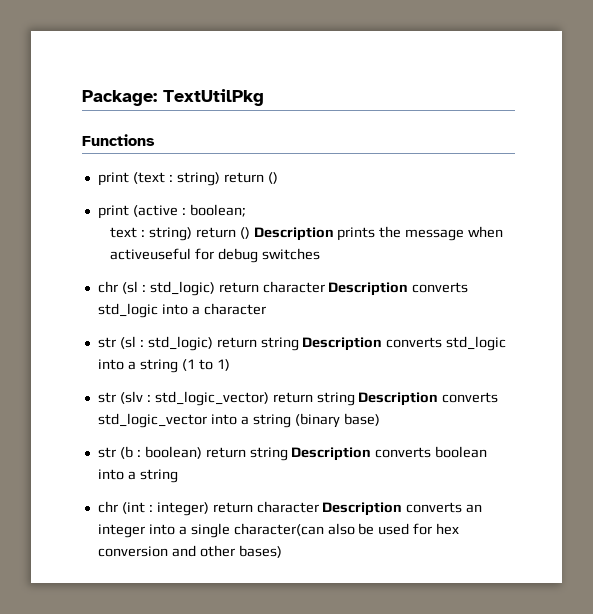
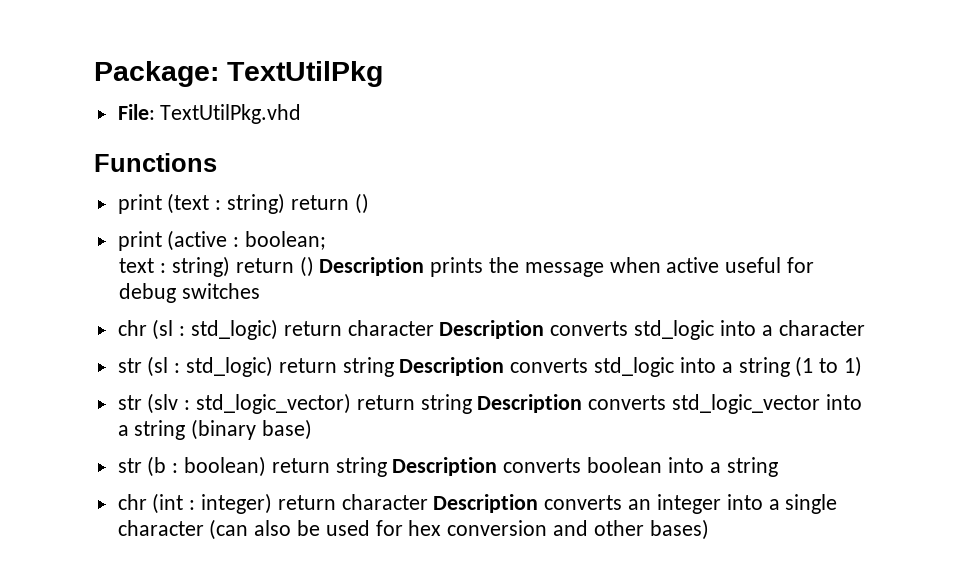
+ File: TextUtilPkg.vhd
- text : string) return () Description prints the message when activeuseful for debug switches
+ text : string) return () Description prints the message when active useful for debug switches
- chr (int : integer) return character Description converts an integer into a single character(can also be used for hex conversion and other bases)
+ chr (int : integer) return character Description converts an integer into a single character (can also be used for hex conversion and other bases)

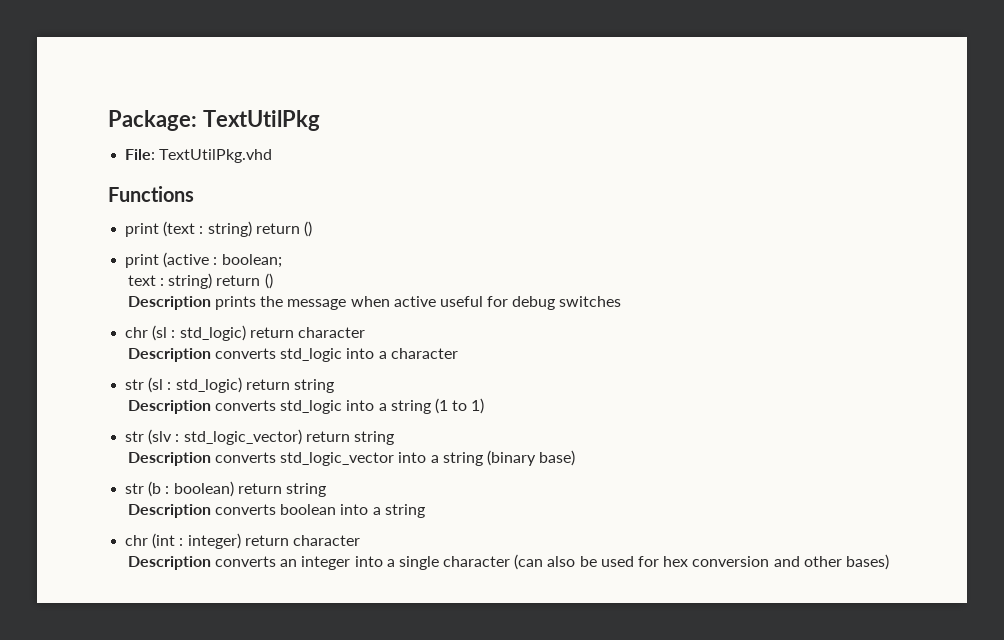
- text : string) return () Description prints the message when active useful for debug switches
+ text : string) return ()
+ Description prints the message when active useful for debug switches
- chr (sl : std_logic) return character Description converts std_logic into a character
+ chr (sl : std_logic) return character
+ Description converts std_logic into a character
- str (sl : std_logic) return string Description converts std_logic into a string (1 to 1)
+ str (sl : std_logic) return string
+ Description converts std_logic into a string (1 to 1)
- str (slv : std_logic_vector) return string Description converts std_logic_vector into a string (binary base)
+ str (slv : std_logic_vector) return string
+ Description converts std_logic_vector into a string (binary base)
- str (b : boolean) return string Description converts boolean into a string
+ str (b : boolean) return string
+ Description converts boolean into a string
- chr (int : integer) return character Description converts an integer into a single character (can also be used for hex conversion and other bases)
+ chr (int : integer) return character
+ Description converts an integer into a single character (can also be used for hex conversion and other bases)

